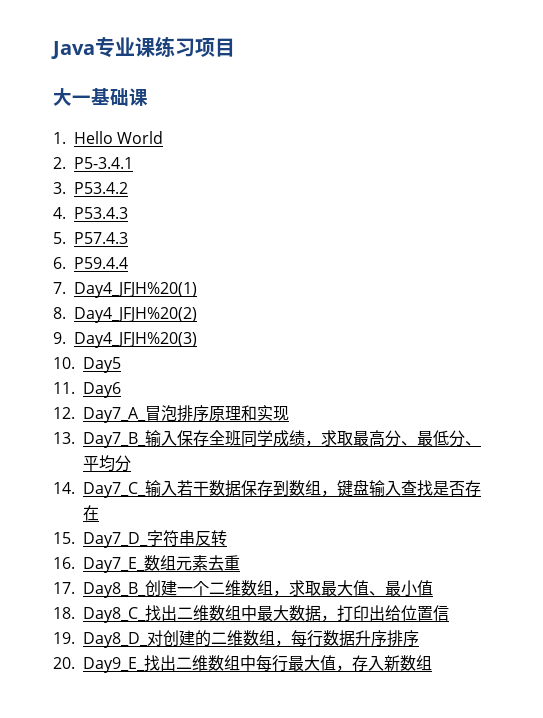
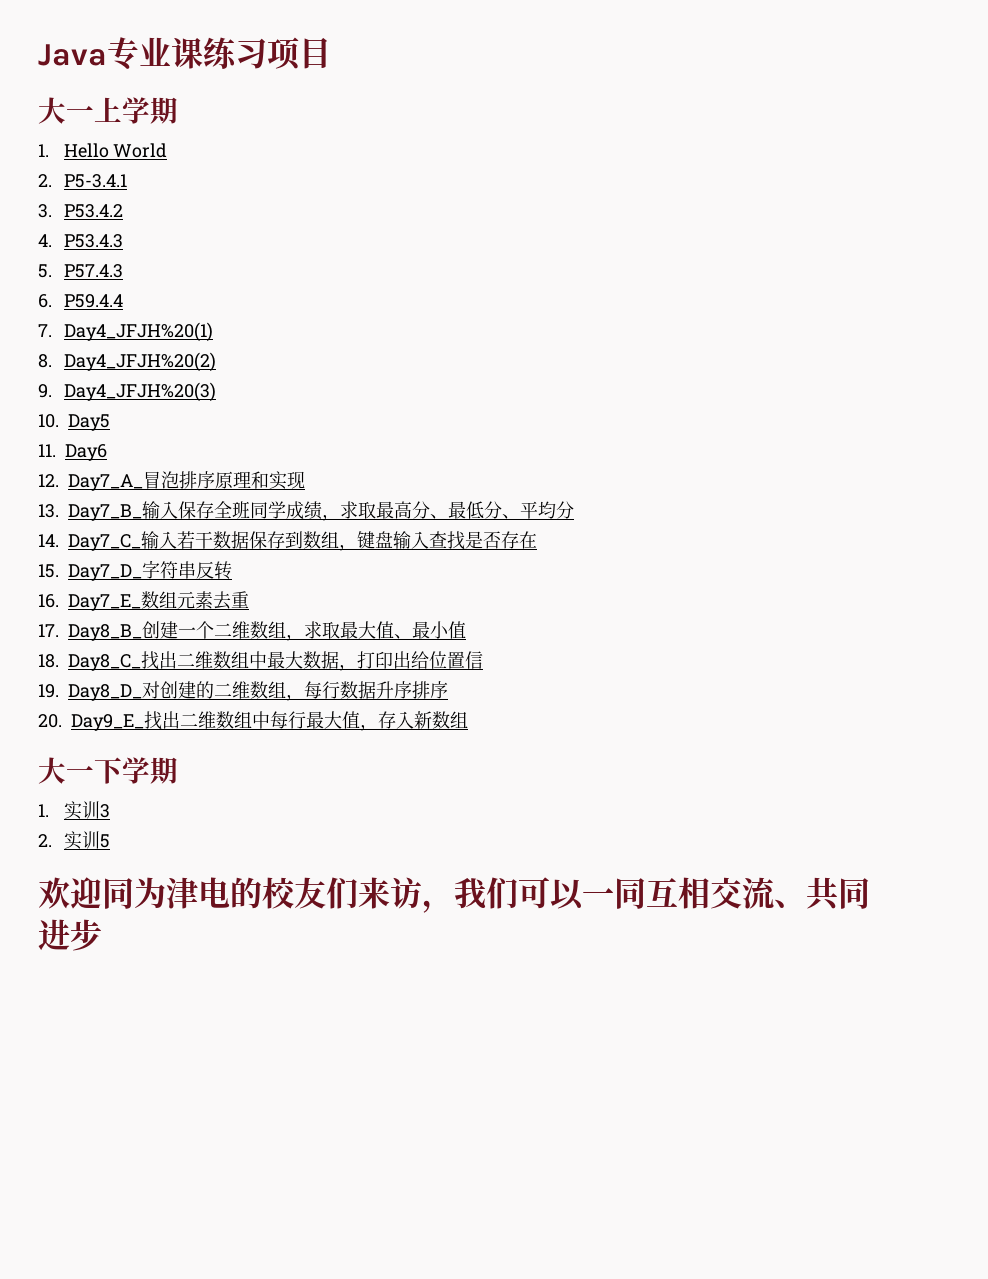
- 大一基础课
+ 大一上学期
+ 大一下学期
+ 1.实训3
+ 2.实训5
+ 欢迎同为津电的校友们来访，我们可以一同互相交流、共同进步

